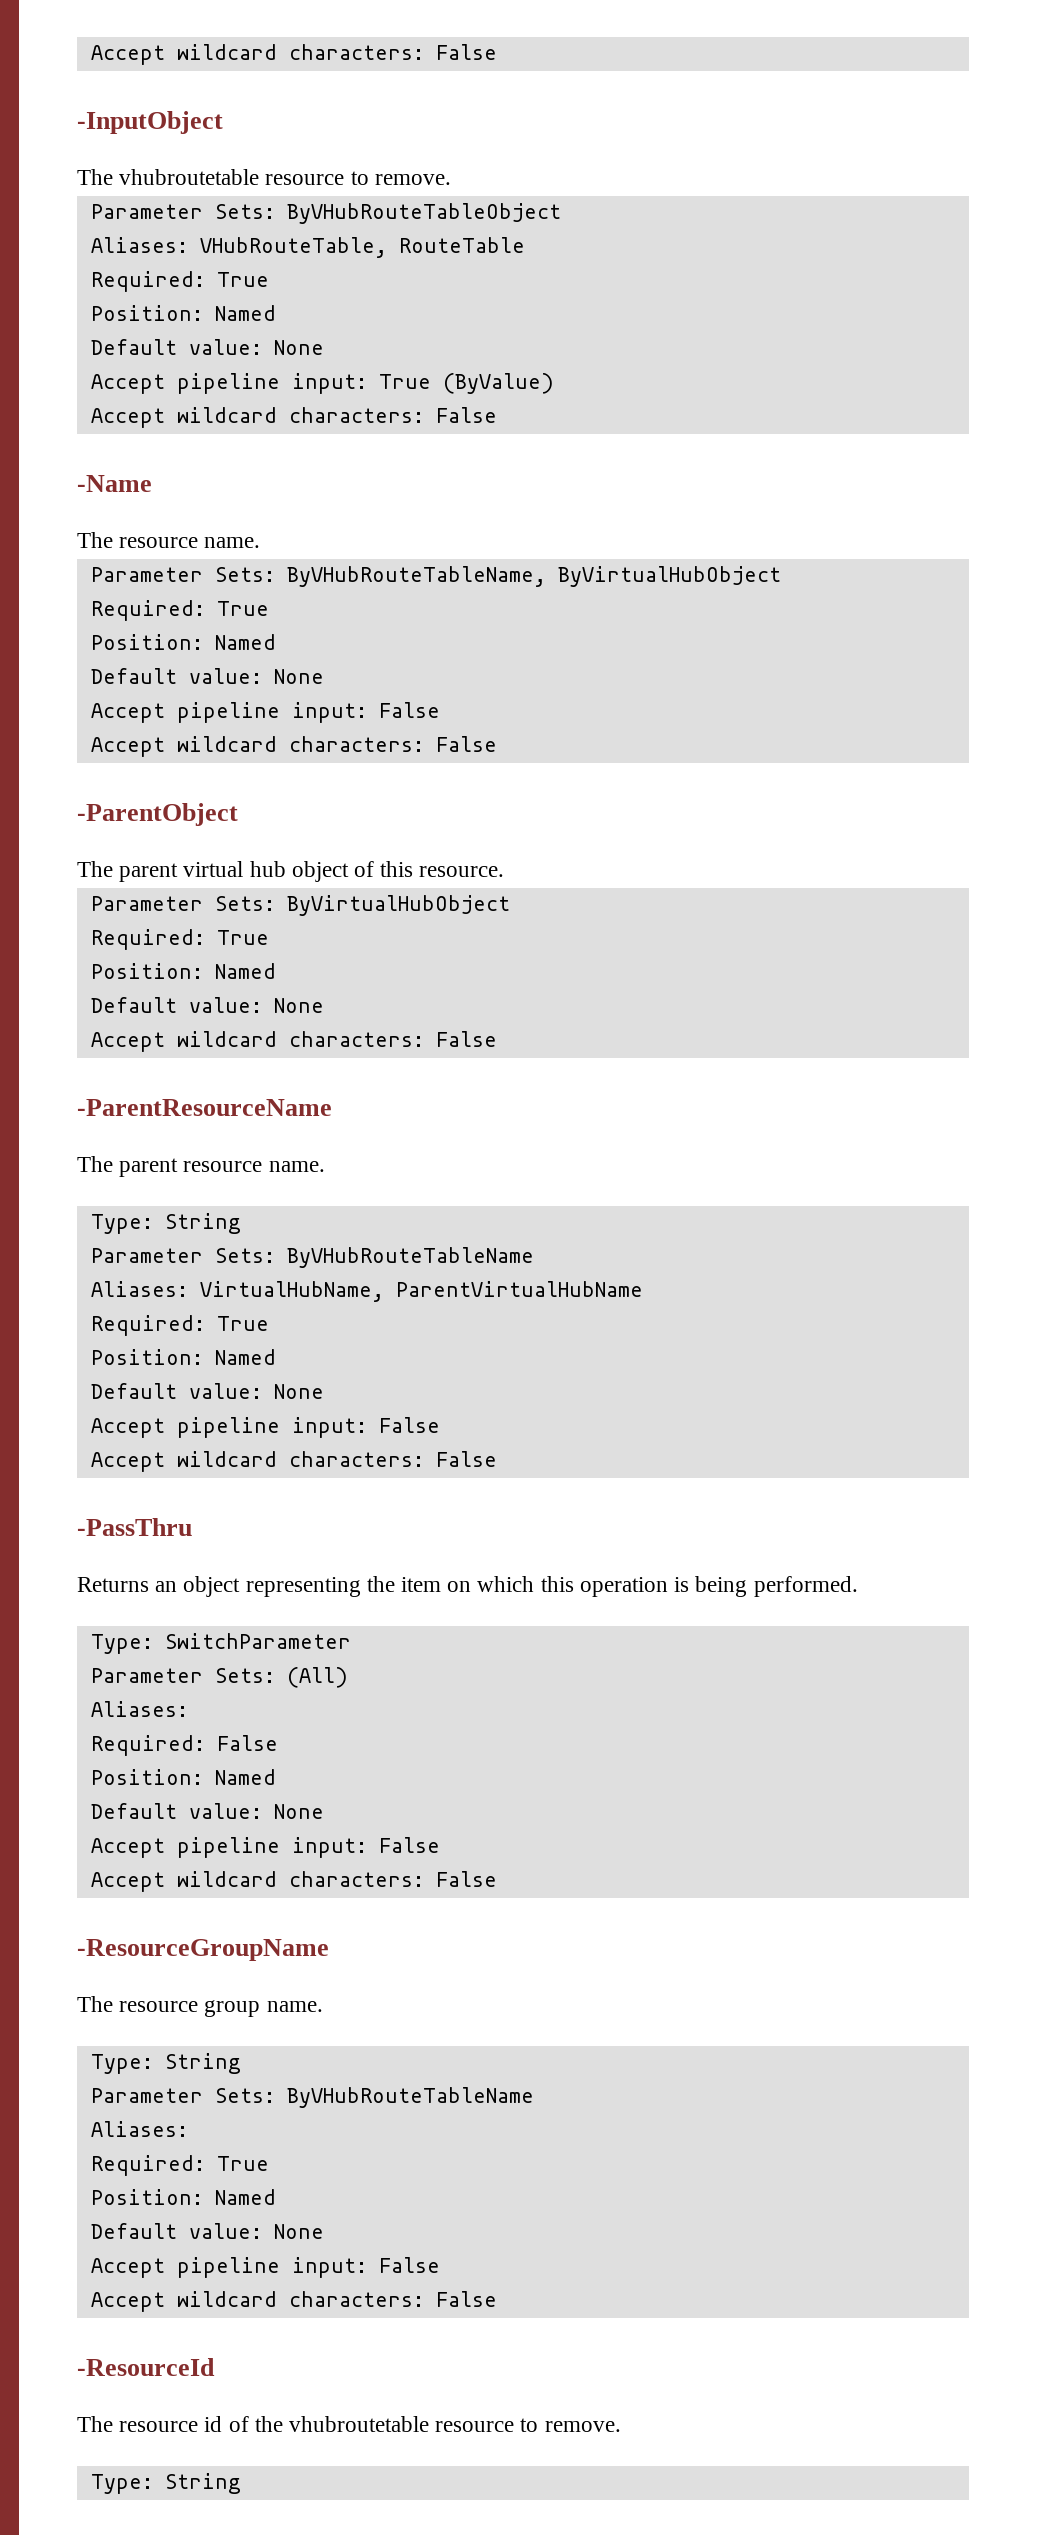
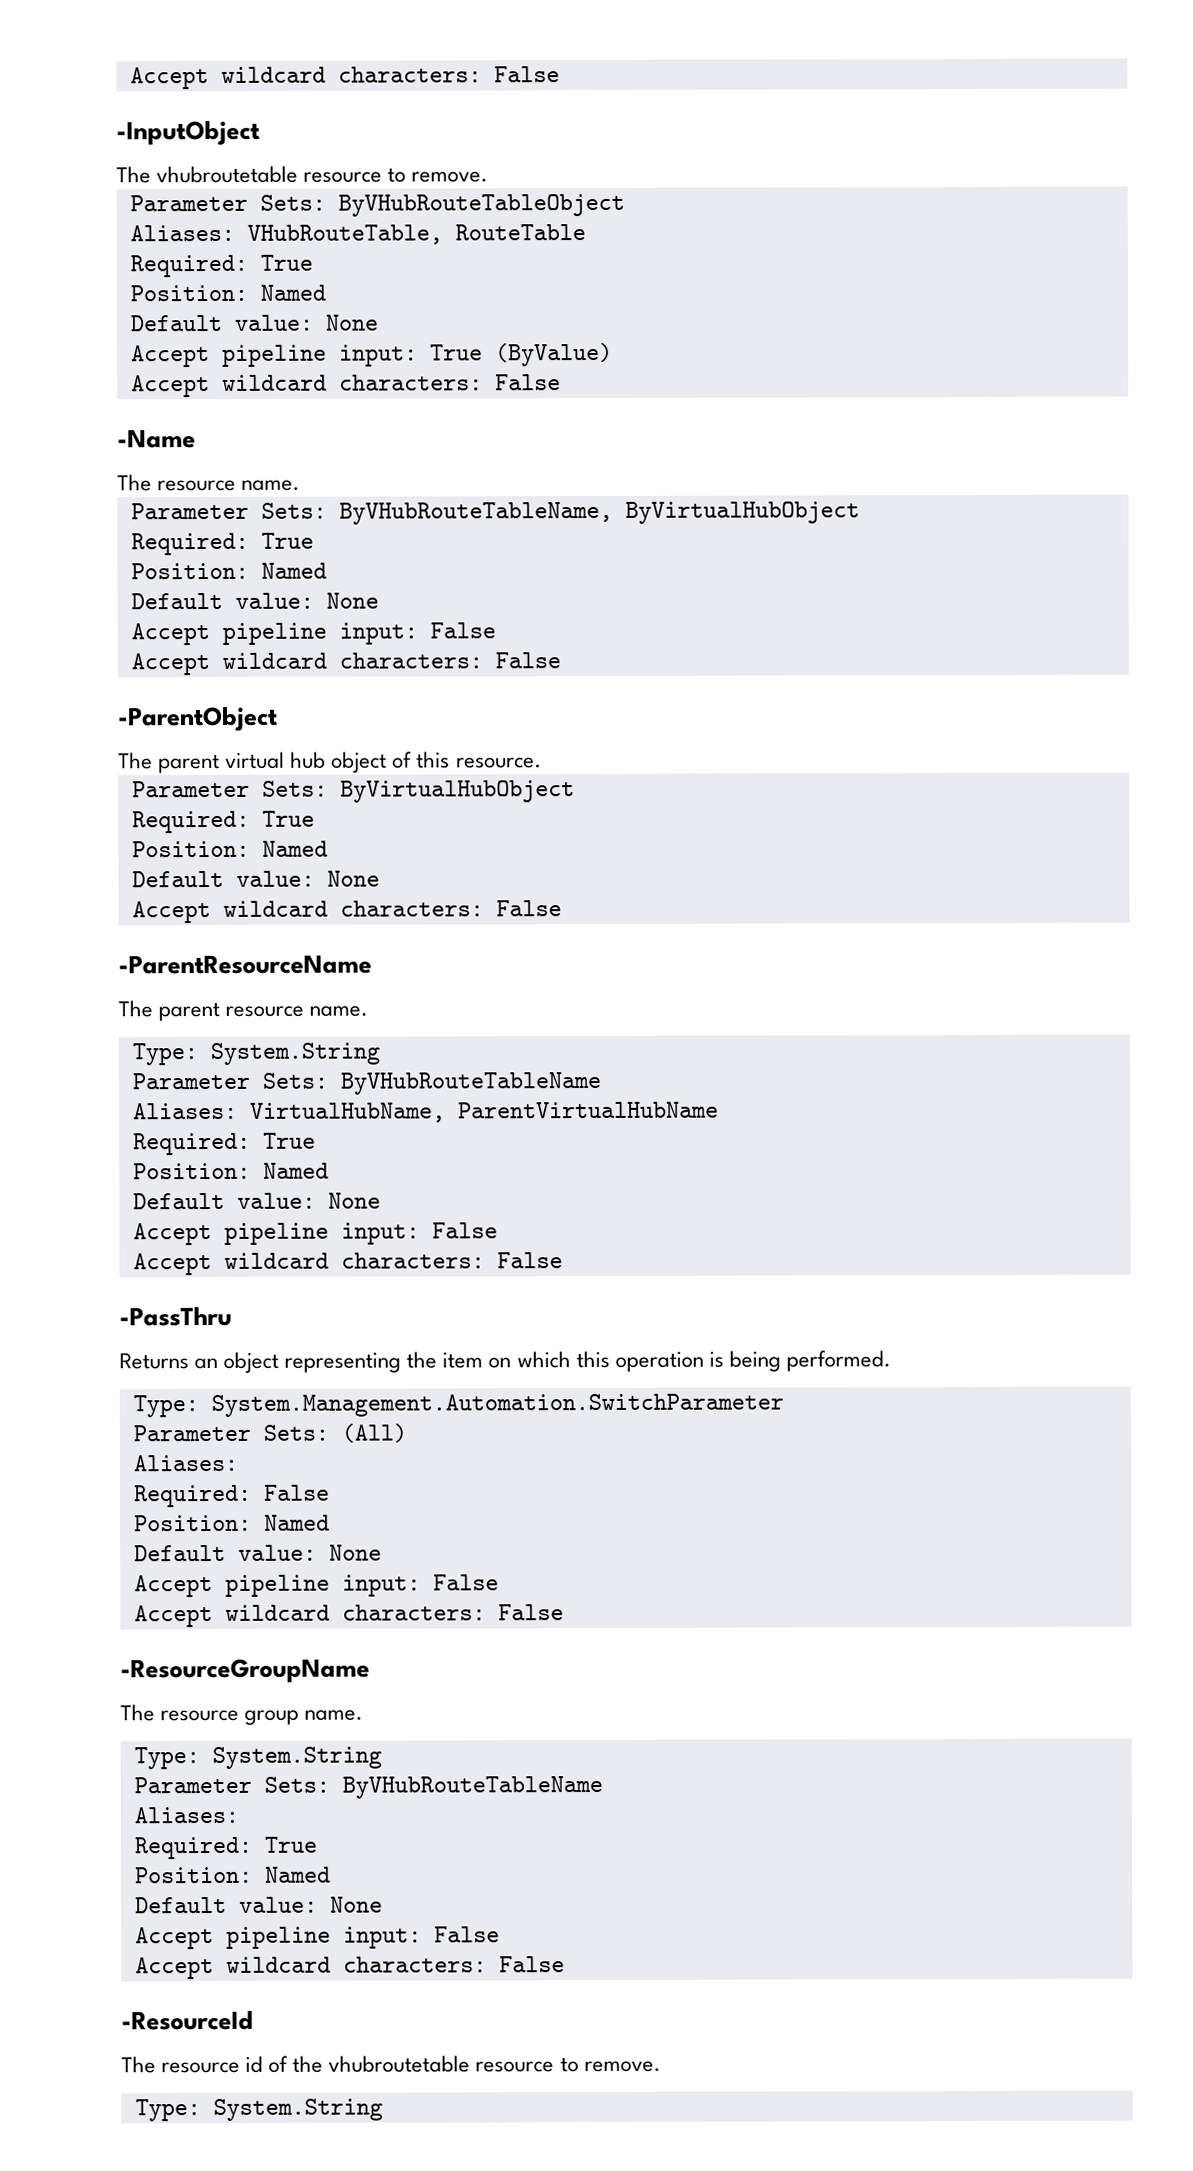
  The parent resource name.
- Type: String
+ Type: System.String
- Type: SwitchParameter
+ Type: System.Management.Automation.SwitchParameter
  The resource group name.
- Type: String
+ Type: System.String
  The resource id of the vhubroutetable resource to remove.
- Type: String
+ Type: System.String

